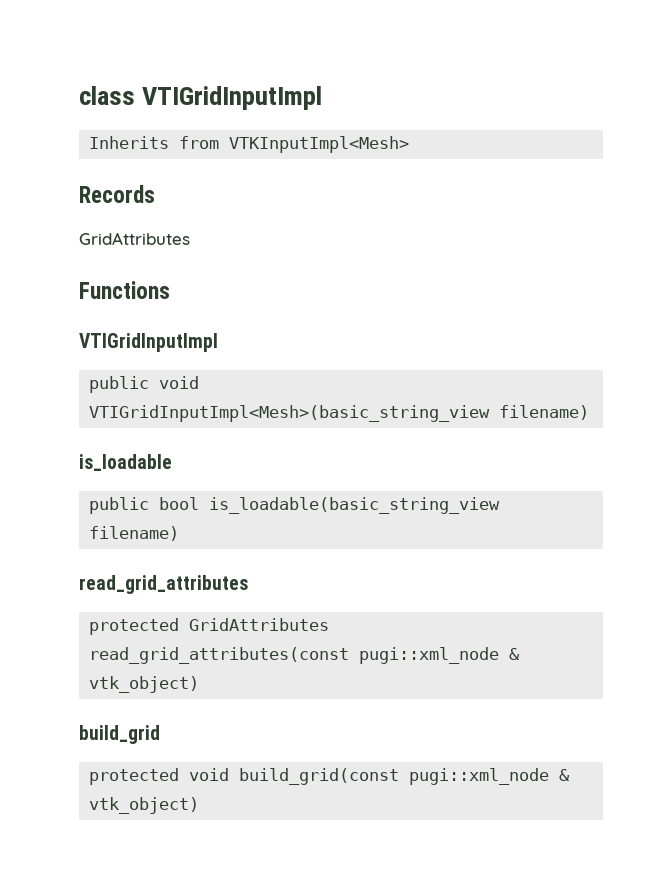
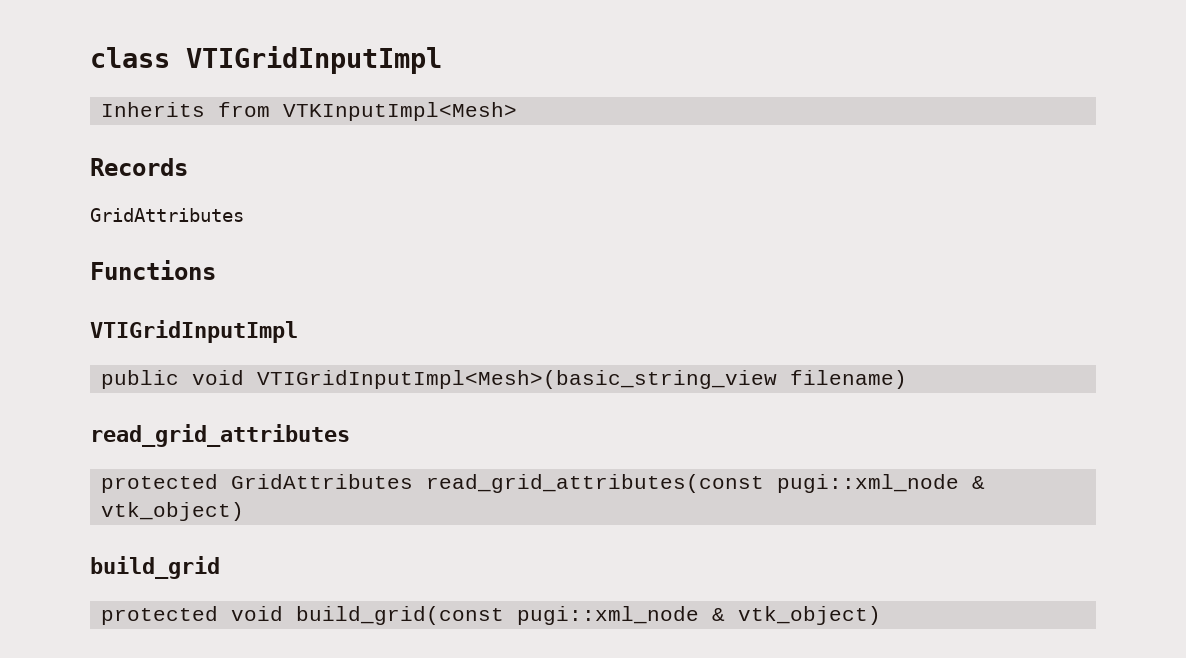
- is_loadable
- public bool is_loadable(basic_string_view filename)

